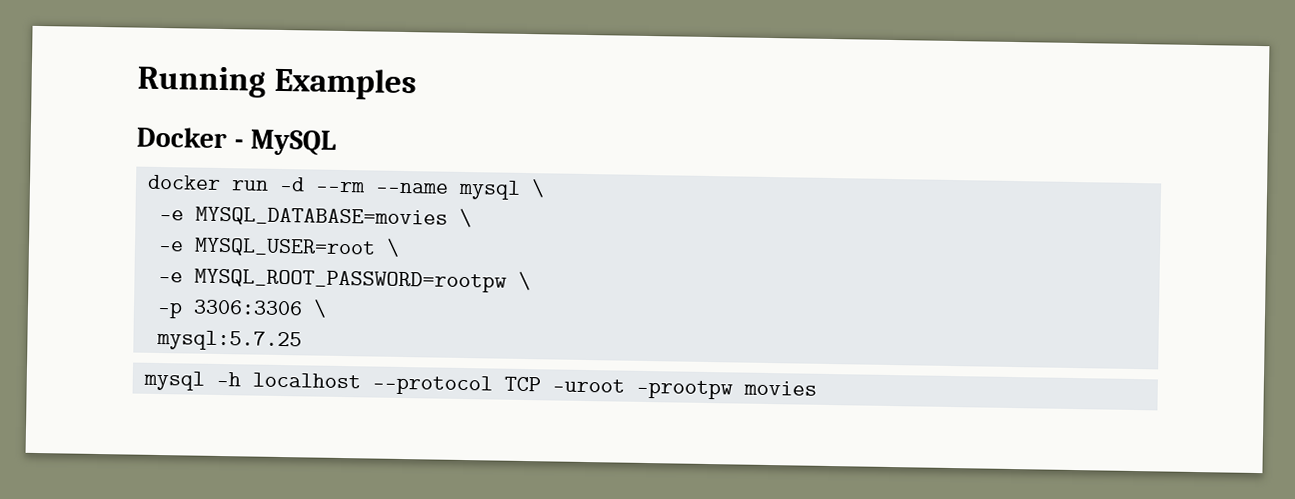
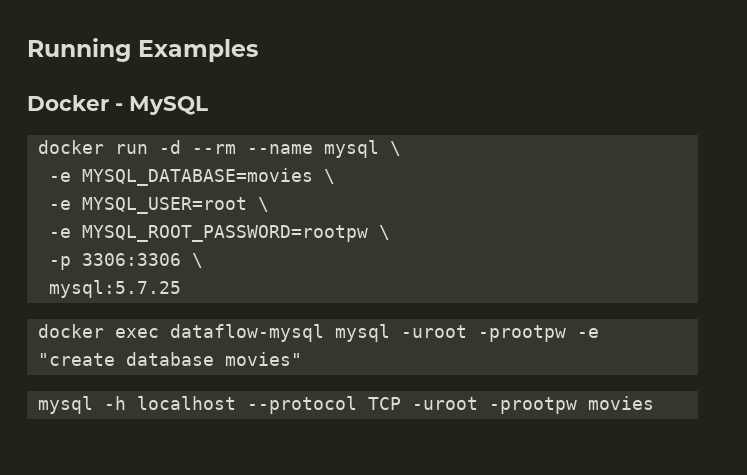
+ docker exec dataflow-mysql mysql -uroot -prootpw -e "create database movies"

